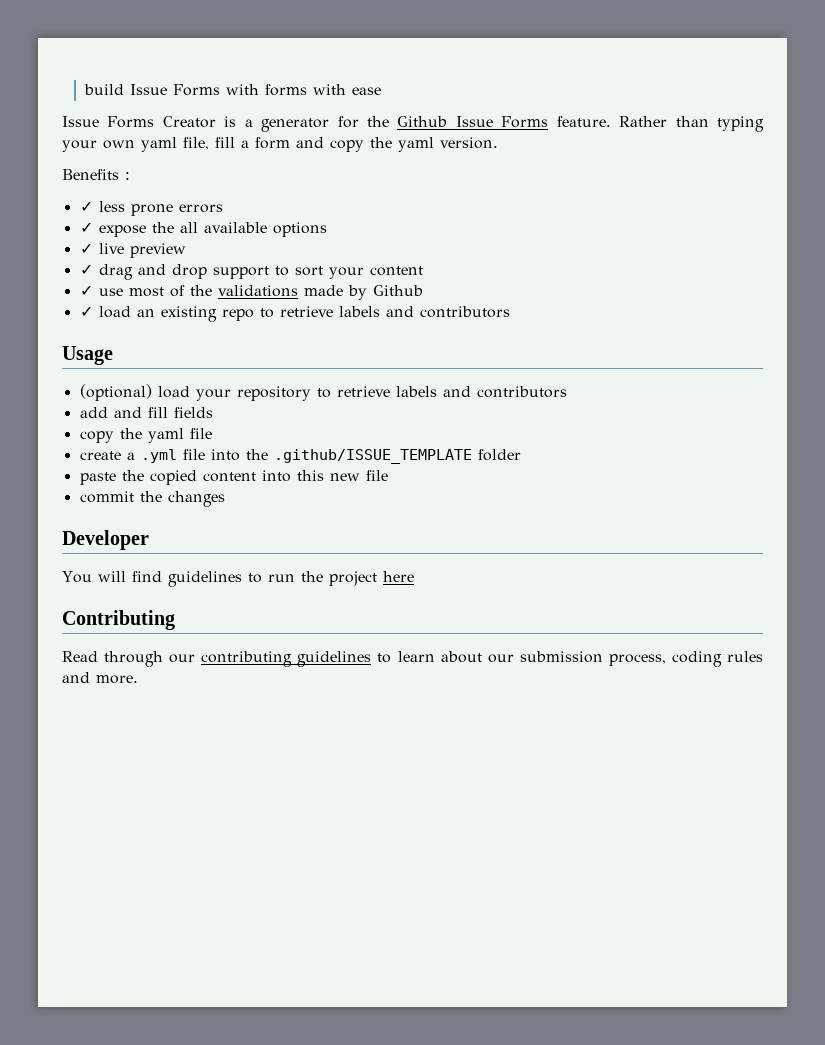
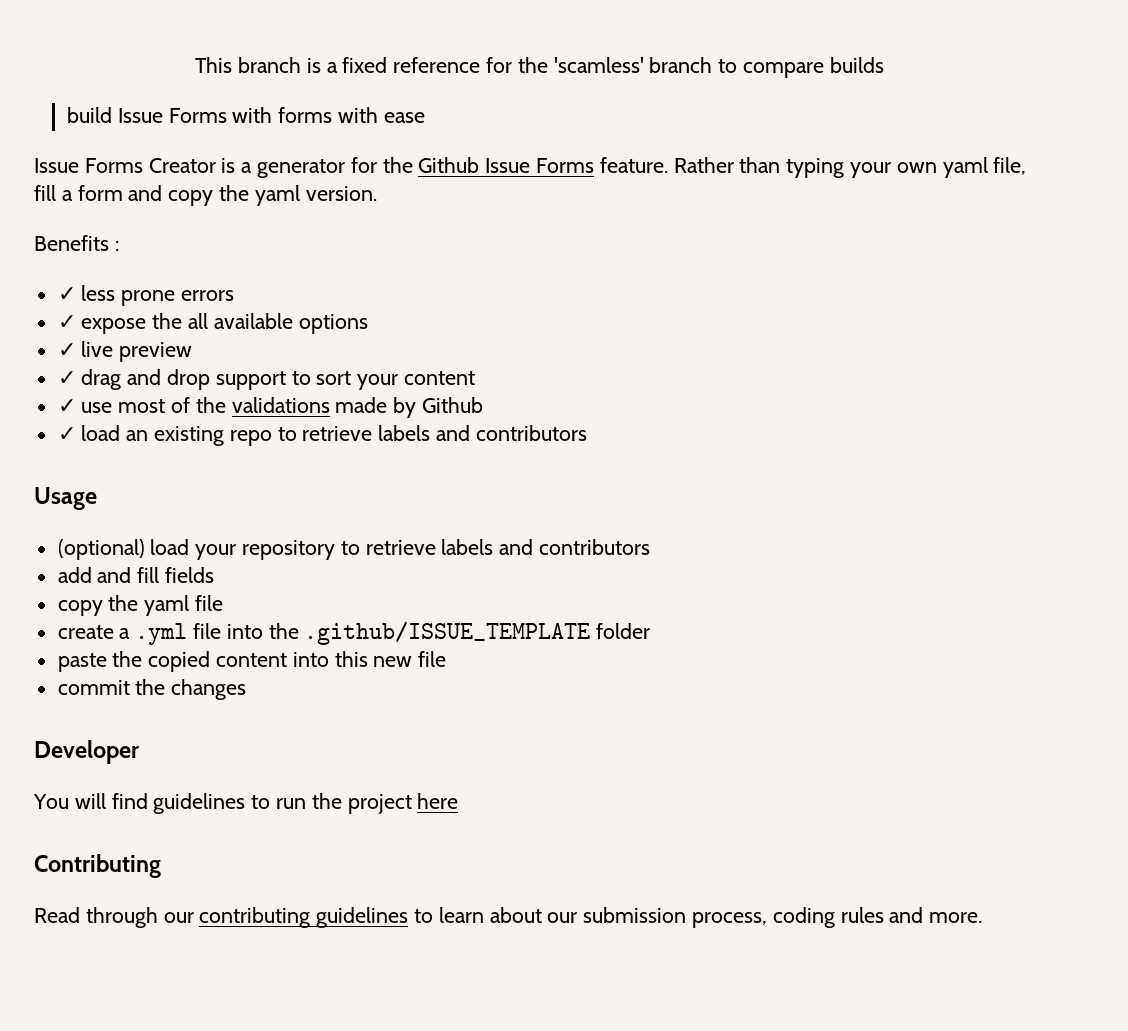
+ This branch is a fixed reference for the 'scamless' branch to compare builds

